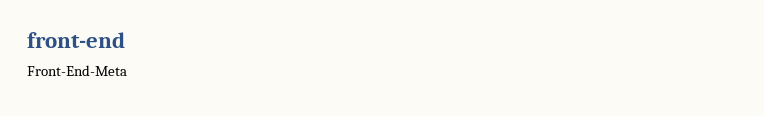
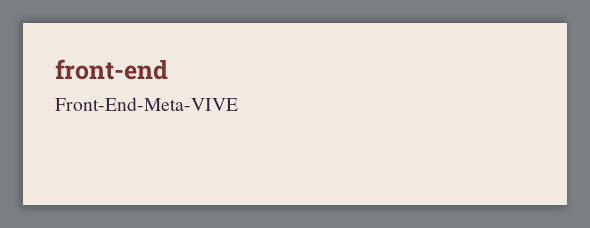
- Front-End-Meta
+ Front-End-Meta-VIVE

